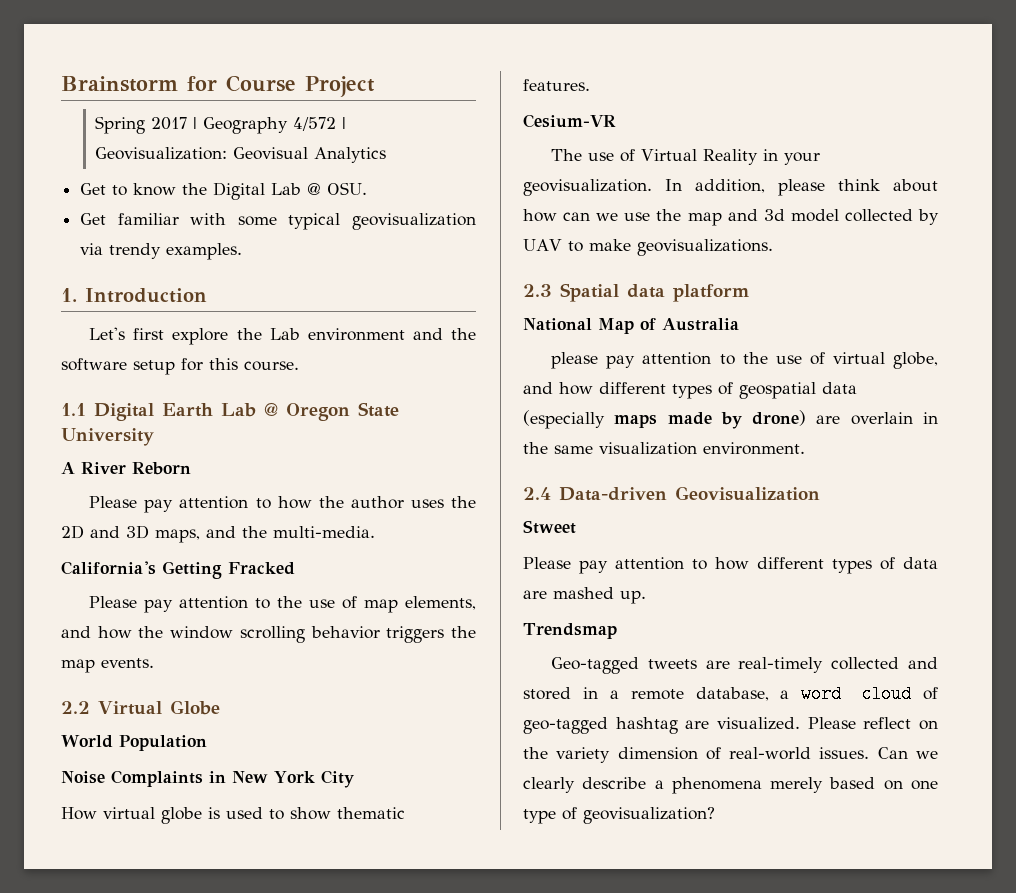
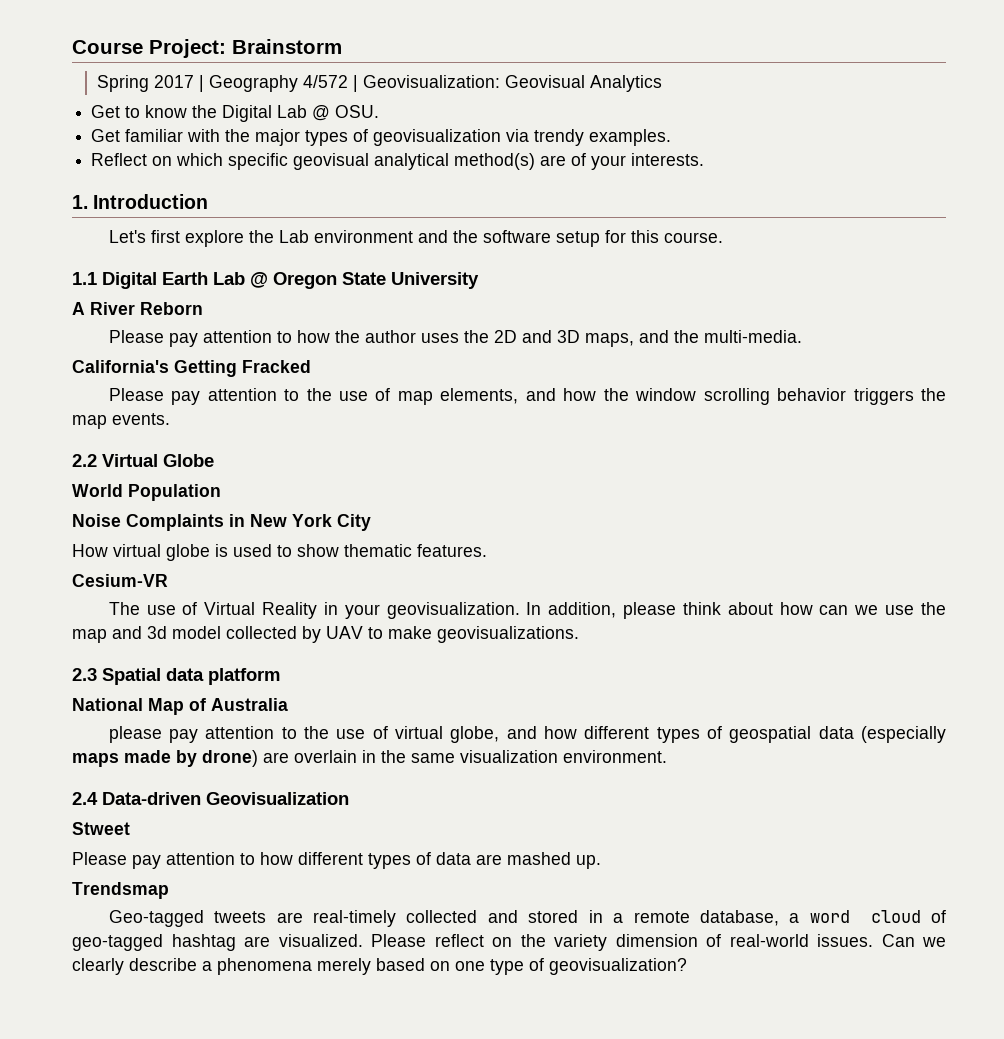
- Brainstorm for Course Project
+ Course Project: Brainstorm
- Get familiar with some typical geovisualization via trendy examples.
+ Get familiar with the major types of geovisualization via trendy examples.
+ Reflect on which specific geovisual analytical method(s) are of your interests.

